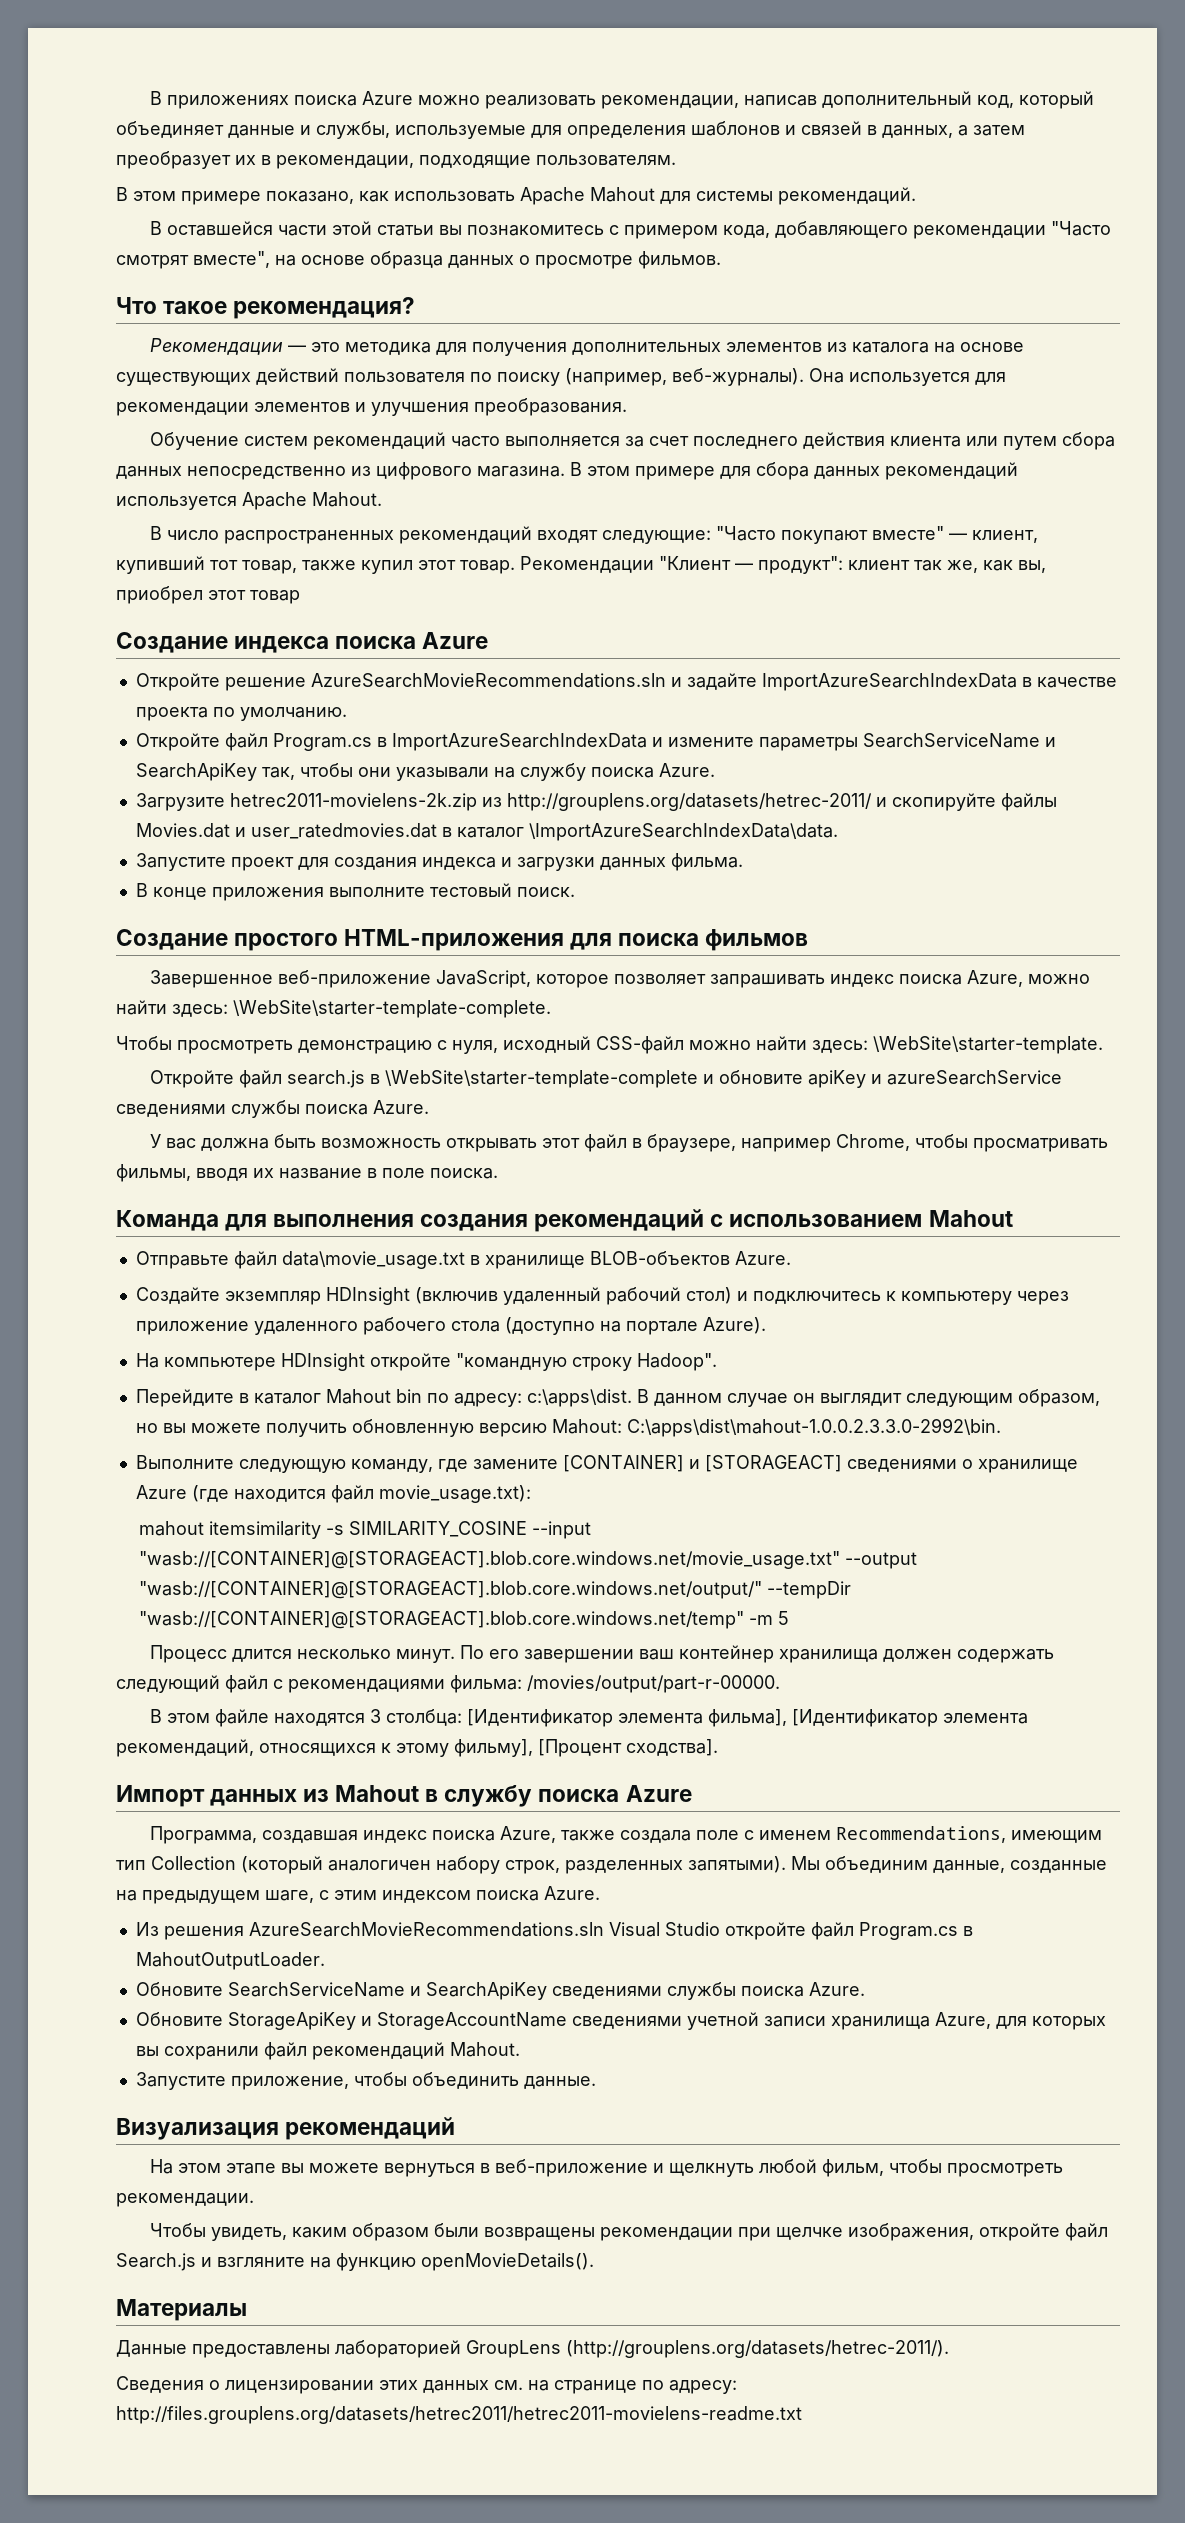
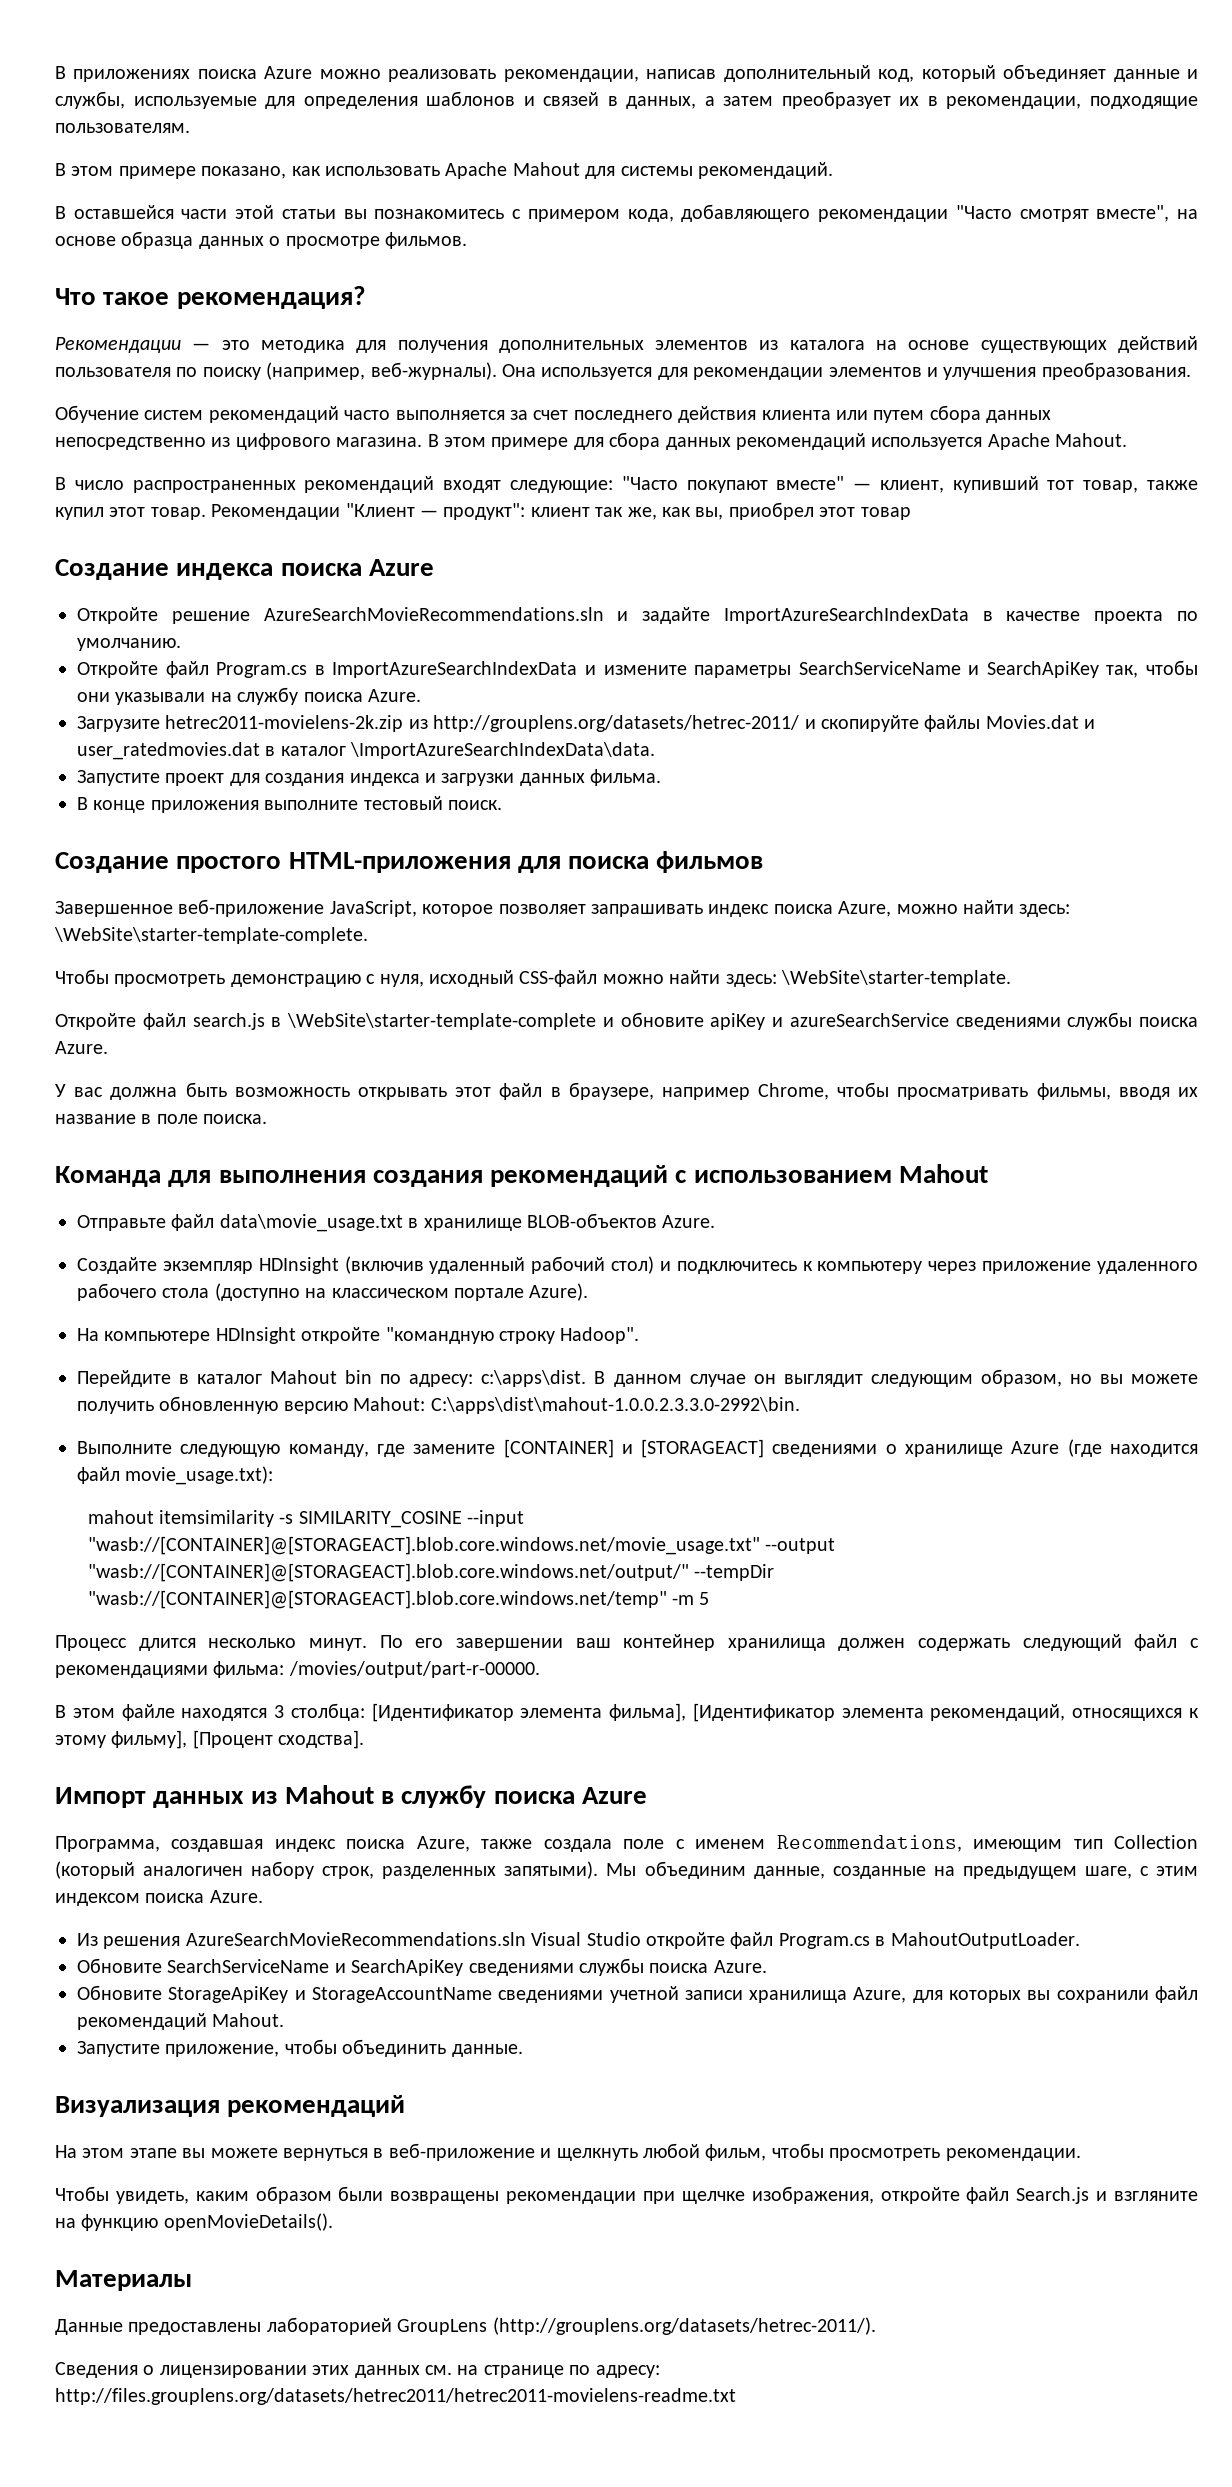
- Создайте экземпляр HDInsight (включив удаленный рабочий стол) и подключитесь к компьютеру через приложение удаленного рабочего стола (доступно на портале Azure).
+ Создайте экземпляр HDInsight (включив удаленный рабочий стол) и подключитесь к компьютеру через приложение удаленного рабочего стола (доступно на классическом портале Azure).

